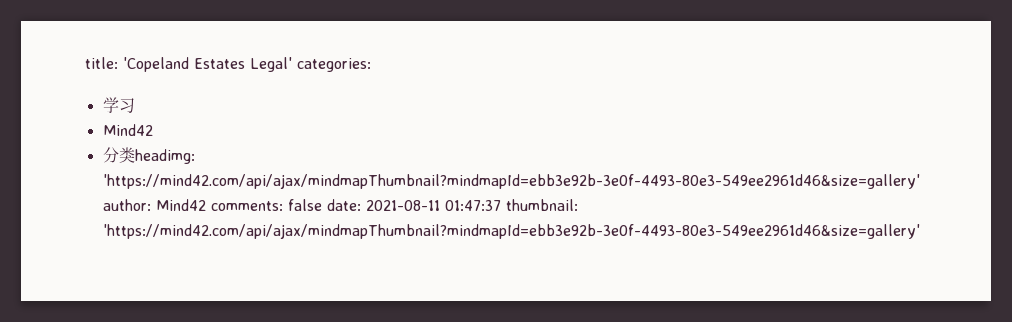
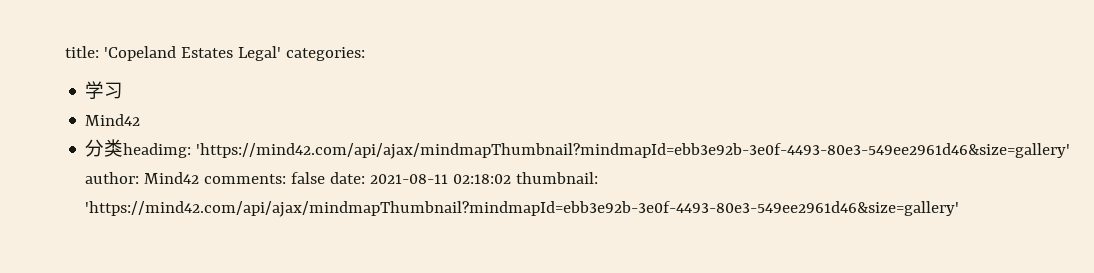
- 分类headimg: 'https://mind42.com/api/ajax/mindmapThumbnail?mindmapId=ebb3e92b-3e0f-4493-80e3-549ee2961d46&size=gallery' author: Mind42 comments: false date: 2021-08-11 01:47:37 thumbnail: 'https://mind42.com/api/ajax/mindmapThumbnail?mindmapId=ebb3e92b-3e0f-4493-80e3-549ee2961d46&size=gallery'
+ 分类headimg: 'https://mind42.com/api/ajax/mindmapThumbnail?mindmapId=ebb3e92b-3e0f-4493-80e3-549ee2961d46&size=gallery' author: Mind42 comments: false date: 2021-08-11 02:18:02 thumbnail: 'https://mind42.com/api/ajax/mindmapThumbnail?mindmapId=ebb3e92b-3e0f-4493-80e3-549ee2961d46&size=gallery'

